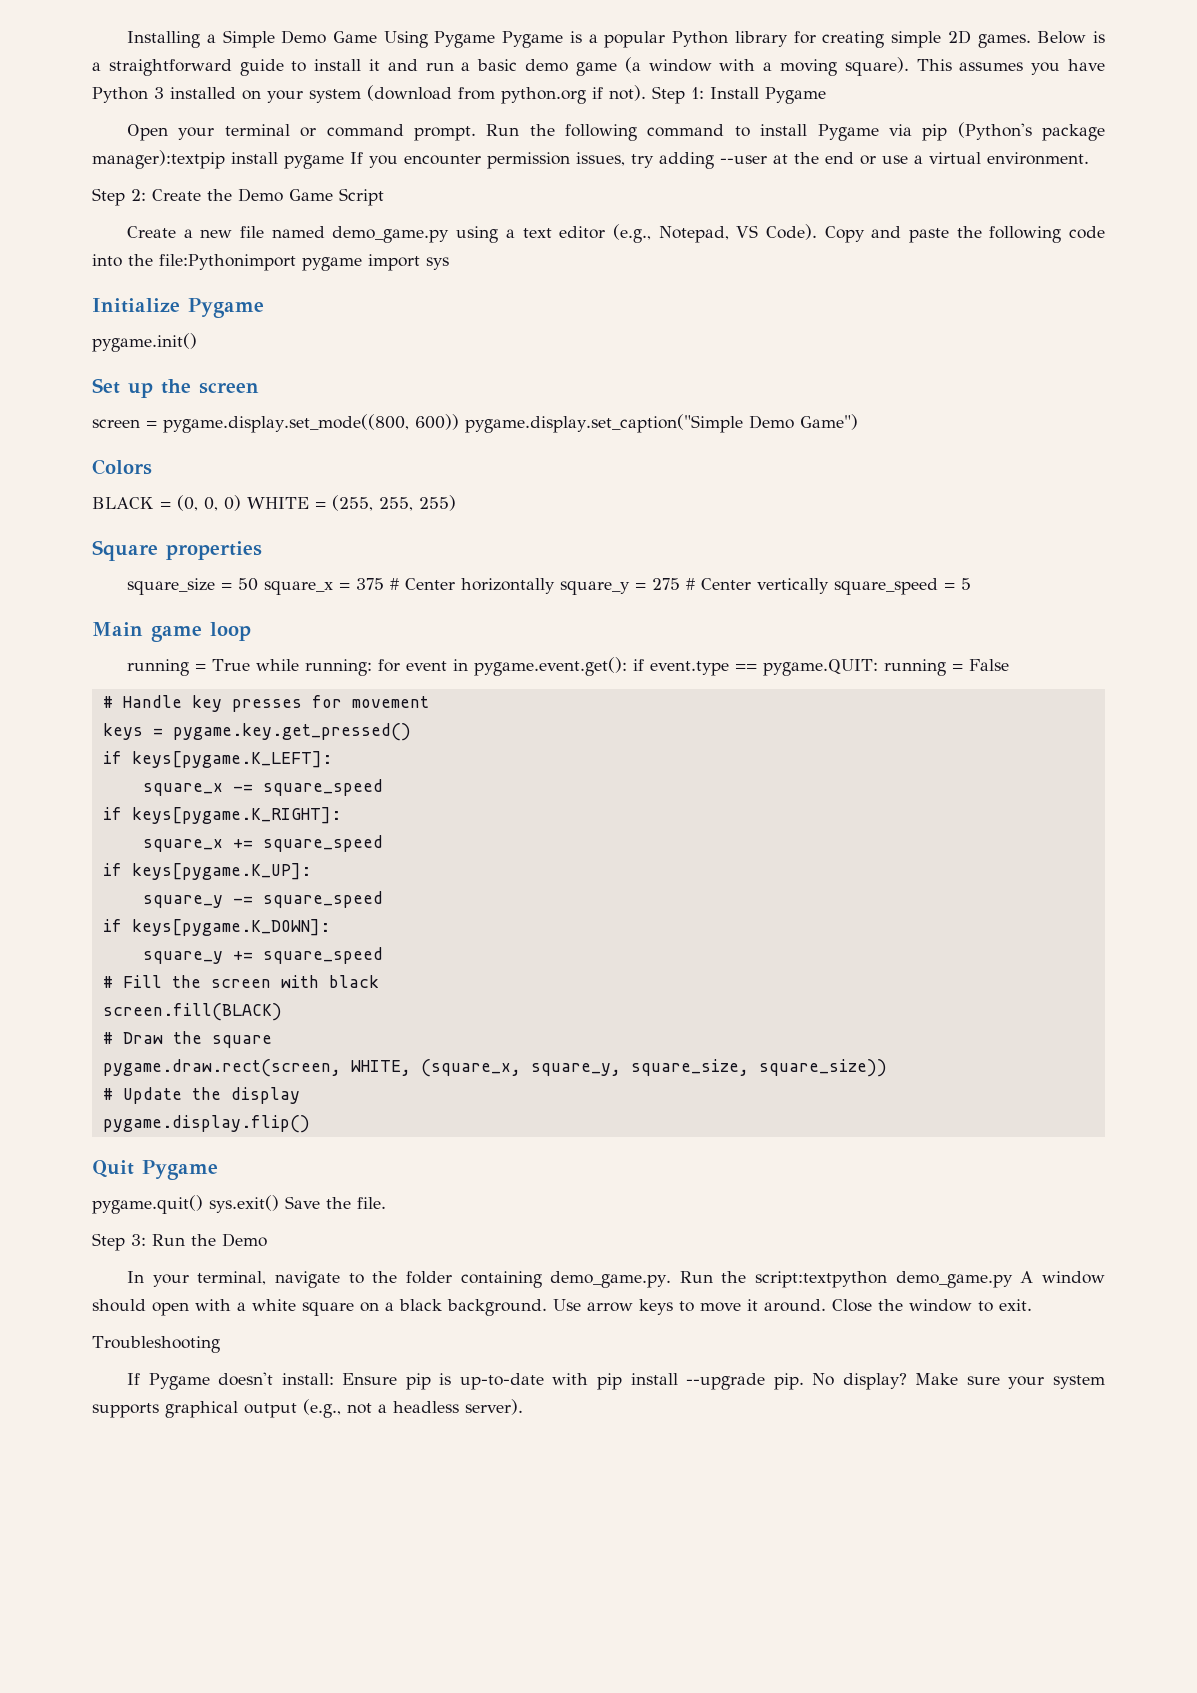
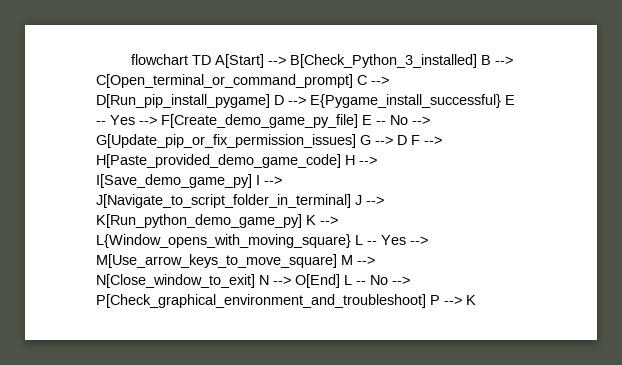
- Installing a Simple Demo Game Using Pygame Pygame is a popular Python library for creating simple 2D games. Below is a straightforward guide to install it and run a basic demo game (a window with a moving square). This assumes you have Python 3 installed on your system (download from python.org if not). Step 1: Install Pygame
- Open your terminal or command prompt. Run the following command to install Pygame via pip (Python's package manager):textpip install pygame If you encounter permission issues, try adding --user at the end or use a virtual environment.
- Step 2: Create the Demo Game Script
- Create a new file named demo_game.py using a text editor (e.g., Notepad, VS Code). Copy and paste the following code into the file:Pythonimport pygame import sys
- Initialize Pygame
- pygame.init()
- Set up the screen
- screen = pygame.display.set_mode((800, 600)) pygame.display.set_caption("Simple Demo Game")
- Colors
- BLACK = (0, 0, 0) WHITE = (255, 255, 255)
- Square properties
- square_size = 50 square_x = 375 # Center horizontally square_y = 275 # Center vertically square_speed = 5
- Main game loop
- running = True while running: for event in pygame.event.get(): if event.type == pygame.QUIT: running = False
- # Handle key presses for movement
- keys = pygame.key.get_pressed()
- if keys[pygame.K_LEFT]:
- square_x -= square_speed
- if keys[pygame.K_RIGHT]:
- square_x += square_speed
- if keys[pygame.K_UP]:
- square_y -= square_speed
- if keys[pygame.K_DOWN]:
- square_y += square_speed
- # Fill the screen with black
- screen.fill(BLACK)
- # Draw the square
- pygame.draw.rect(screen, WHITE, (square_x, square_y, square_size, square_size))
- # Update the display
- pygame.display.flip()
- Quit Pygame
- pygame.quit() sys.exit() Save the file.
- Step 3: Run the Demo
- In your terminal, navigate to the folder containing demo_game.py. Run the script:textpython demo_game.py A window should open with a white square on a black background. Use arrow keys to move it around. Close the window to exit.
- Troubleshooting
- If Pygame doesn't install: Ensure pip is up-to-date with pip install --upgrade pip. No display? Make sure your system supports graphical output (e.g., not a headless server).
+ flowchart TD A[Start] --> B[Check_Python_3_installed] B --> C[Open_terminal_or_command_prompt] C --> D[Run_pip_install_pygame] D --> E{Pygame_install_successful} E -- Yes --> F[Create_demo_game_py_file] E -- No --> G[Update_pip_or_fix_permission_issues] G --> D F --> H[Paste_provided_demo_game_code] H --> I[Save_demo_game_py] I --> J[Navigate_to_script_folder_in_terminal] J --> K[Run_python_demo_game_py] K --> L{Window_opens_with_moving_square} L -- Yes --> M[Use_arrow_keys_to_move_square] M --> N[Close_window_to_exit] N --> O[End] L -- No --> P[Check_graphical_environment_and_troubleshoot] P --> K

